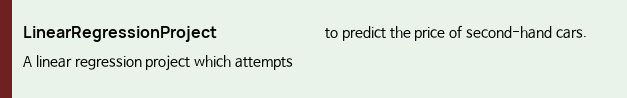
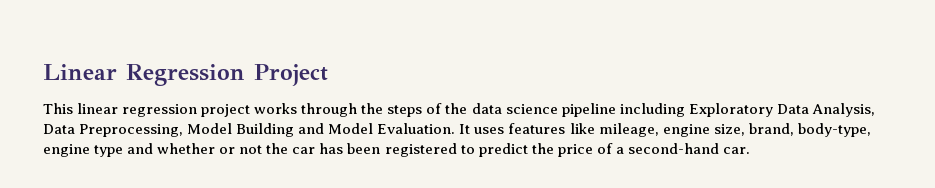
- LinearRegressionProject
- A linear regression project which attempts to predict the price of second-hand cars.
+ Linear Regression Project
+ This linear regression project works through the steps of the data science pipeline including Exploratory Data Analysis, Data Preprocessing, Model Building and Model Evaluation. It uses features like mileage, engine size, brand, body-type, engine type and whether or not the car has been registered to predict the price of a second-hand car.

